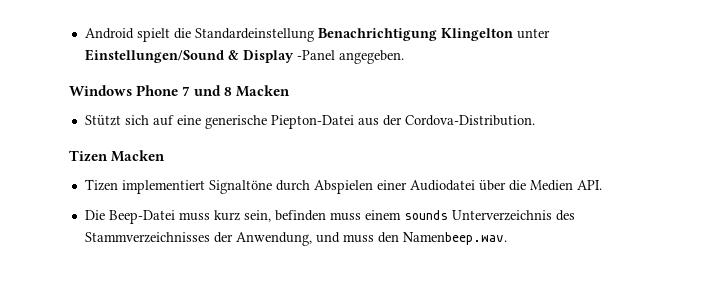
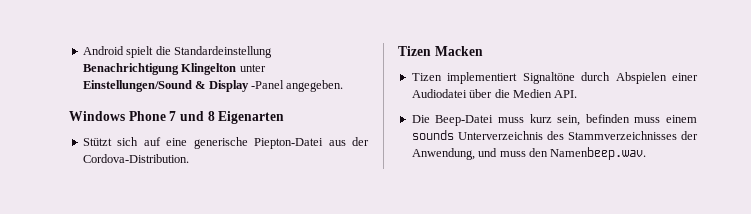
- Windows Phone 7 und 8 Macken
+ Windows Phone 7 und 8 Eigenarten

